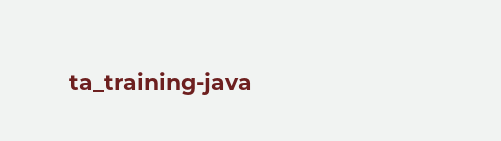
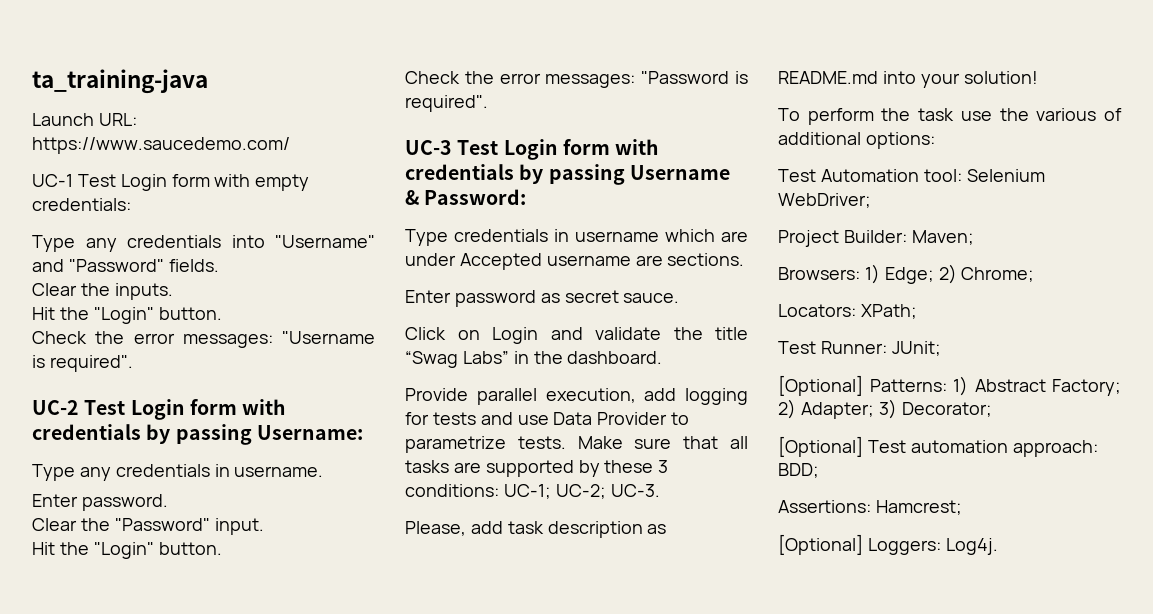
+ Launch URL: https://www.saucedemo.com/
+ UC-1 Test Login form with empty credentials:
+ Type any credentials into "Username" and "Password" fields.
+ Clear the inputs.
+ Hit the "Login" button.
+ Check the error messages: "Username is required".
+ UC-2 Test Login form with credentials by passing Username:
+ Type any credentials in username.
+ Enter password.
+ Clear the "Password" input.
+ Hit the "Login" button.
+ Check the error messages: "Password is required".
+ UC-3 Test Login form with credentials by passing Username & Password:
+ Type credentials in username which are under Accepted username are sections.
+ Enter password as secret sauce.
+ Click on Login and validate the title “Swag Labs” in the dashboard.
+ Provide parallel execution, add logging for tests and use Data Provider to parametrize tests. Make sure that all tasks are supported by these 3 conditions: UC-1; UC-2; UC-3.
+ Please, add task description as README.md into your solution!
+ To perform the task use the various of additional options:
+ Test Automation tool: Selenium WebDriver;
+ Project Builder: Maven;
+ Browsers: 1) Edge; 2) Chrome;
+ Locators: XPath;
+ Test Runner: JUnit;
+ [Optional] Patterns: 1) Abstract Factory; 2) Adapter; 3) Decorator;
+ [Optional] Test automation approach: BDD;
+ Assertions: Hamcrest;
+ [Optional] Loggers: Log4j.

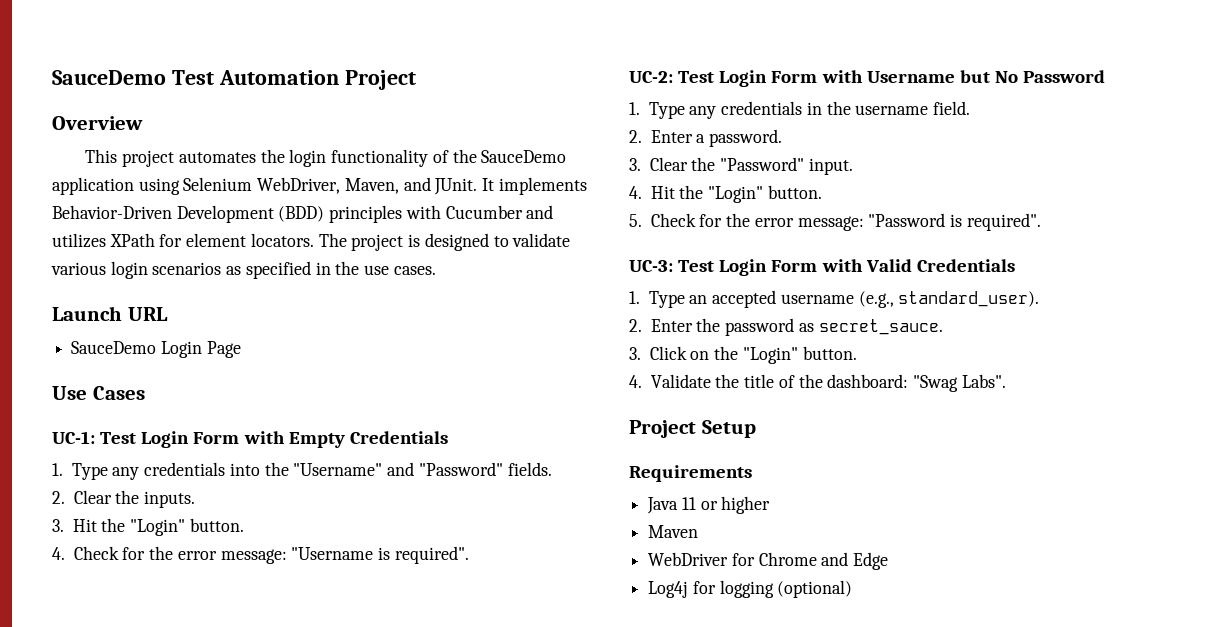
- ta_training-java
- Launch URL: https://www.saucedemo.com/
- UC-1 Test Login form with empty credentials:
- Type any credentials into "Username" and "Password" fields.
+ SauceDemo Test Automation Project
+ Overview
+ This project automates the login functionality of the SauceDemo application using Selenium WebDriver, Maven, and JUnit. It implements Behavior-Driven Development (BDD) principles with Cucumber and utilizes XPath for element locators. The project is designed to validate various login scenarios as specified in the use cases.
+ Launch URL
+ SauceDemo Login Page
+ Use Cases
+ UC-1: Test Login Form with Empty Credentials
+ 1. Type any credentials into the "Username" and "Password" fields.
- Clear the inputs.
- Hit the "Login" button.
- Check the error messages: "Username is required".
+ 2. Clear the inputs.
+ 3. Hit the "Login" button.
+ 4. Check for the error message: "Username is required".
- UC-2 Test Login form with credentials by passing Username:
- Type any credentials in username.
- Enter password.
+ UC-2: Test Login Form with Username but No Password
+ 1. Type any credentials in the username field.
+ 2. Enter a password.
- Clear the "Password" input.
- Hit the "Login" button.
- Check the error messages: "Password is required".
+ 3. Clear the "Password" input.
+ 4. Hit the "Login" button.
+ 5. Check for the error message: "Password is required".
- UC-3 Test Login form with credentials by passing Username & Password:
- Type credentials in username which are under Accepted username are sections.
- Enter password as secret sauce.
- Click on Login and validate the title “Swag Labs” in the dashboard.
- Provide parallel execution, add logging for tests and use Data Provider to parametrize tests. Make sure that all tasks are supported by these 3 conditions: UC-1; UC-2; UC-3.
- Please, add task description as README.md into your solution!
- To perform the task use the various of additional options:
- Test Automation tool: Selenium WebDriver;
- Project Builder: Maven;
- Browsers: 1) Edge; 2) Chrome;
- Locators: XPath;
- Test Runner: JUnit;
- [Optional] Patterns: 1) Abstract Factory; 2) Adapter; 3) Decorator;
- [Optional] Test automation approach: BDD;
- Assertions: Hamcrest;
- [Optional] Loggers: Log4j.
+ UC-3: Test Login Form with Valid Credentials
+ 1. Type an accepted username (e.g., standard_user).
+ 2. Enter the password as secret_sauce.
+ 3. Click on the "Login" button.
+ 4. Validate the title of the dashboard: "Swag Labs".
+ Project Setup
+ Requirements
+ Java 11 or higher
+ Maven
+ WebDriver for Chrome and Edge
+ Log4j for logging (optional)

